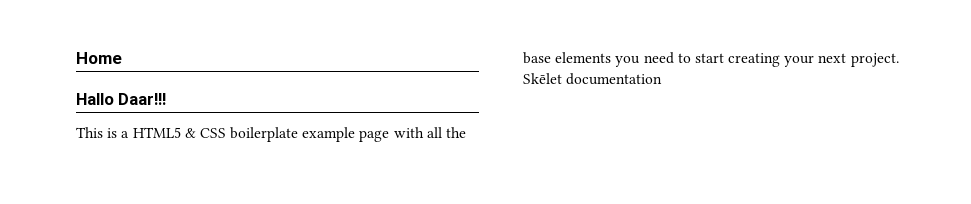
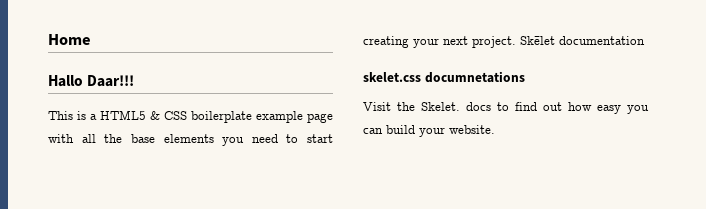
+ skelet.css documnetations
+ Visit the Skelet. docs to find out how easy you can build your website.

